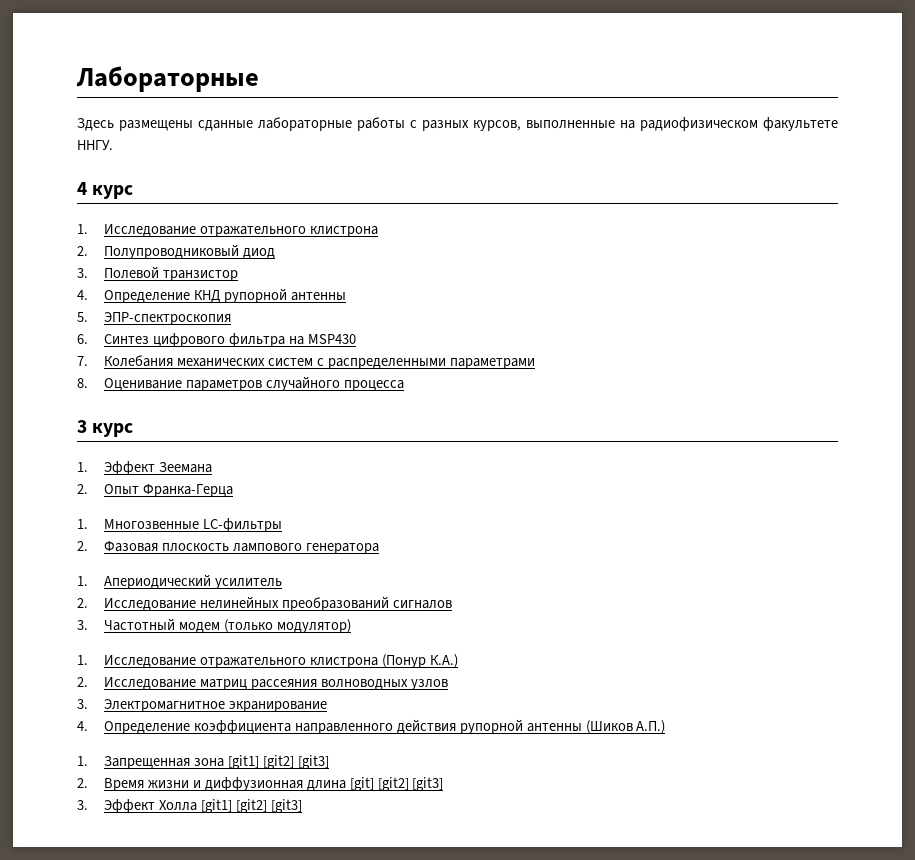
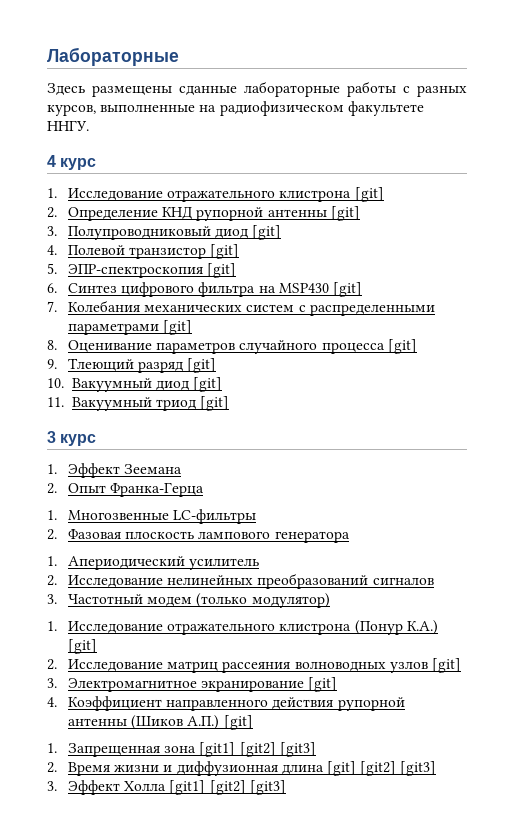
  4 курс
- 1. Исследование отражательного клистрона
- 2. Полупроводниковый диод
- 3. Полевой транзистор
- 4. Определение КНД рупорной антенны
+ 1. Исследование отражательного клистрона [git]
+ 2. Определение КНД рупорной антенны [git]
+ 3. Полупроводниковый диод [git]
+ 4. Полевой транзистор [git]
- 5. ЭПР-спектроскопия
+ 5. ЭПР-спектроскопия [git]
- 6. Синтез цифрового фильтра на MSP430
+ 6. Синтез цифрового фильтра на MSP430 [git]
- 7. Колебания механических систем с распределенными параметрами
+ 7. Колебания механических систем с распределенными параметрами [git]
- 8. Оценивание параметров случайного процесса
+ 8. Оценивание параметров случайного процесса [git]
+ 9. Тлеющий разряд [git]
+ 10. Вакуумный диод [git]
+ 11. Вакуумный триод [git]
- 1. Исследование отражательного клистрона (Понур К.А.)
+ 1. Исследование отражательного клистрона (Понур К.А.) [git]
- 2. Исследование матриц рассеяния волноводных узлов
+ 2. Исследование матриц рассеяния волноводных узлов [git]
- 3. Электромагнитное экранирование
- 4. Определение коэффициента направленного действия рупорной антенны (Шиков А.П.)
+ 3. Электромагнитное экранирование [git]
+ 4. Коэффициент направленного действия рупорной антенны (Шиков А.П.) [git]

